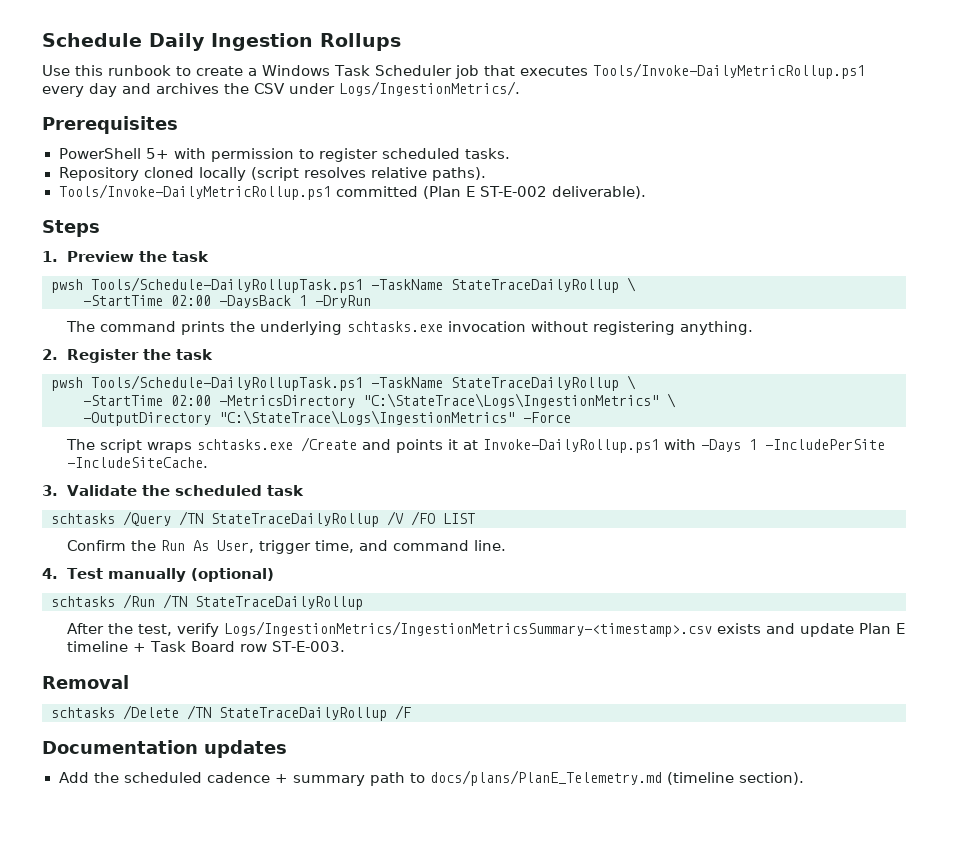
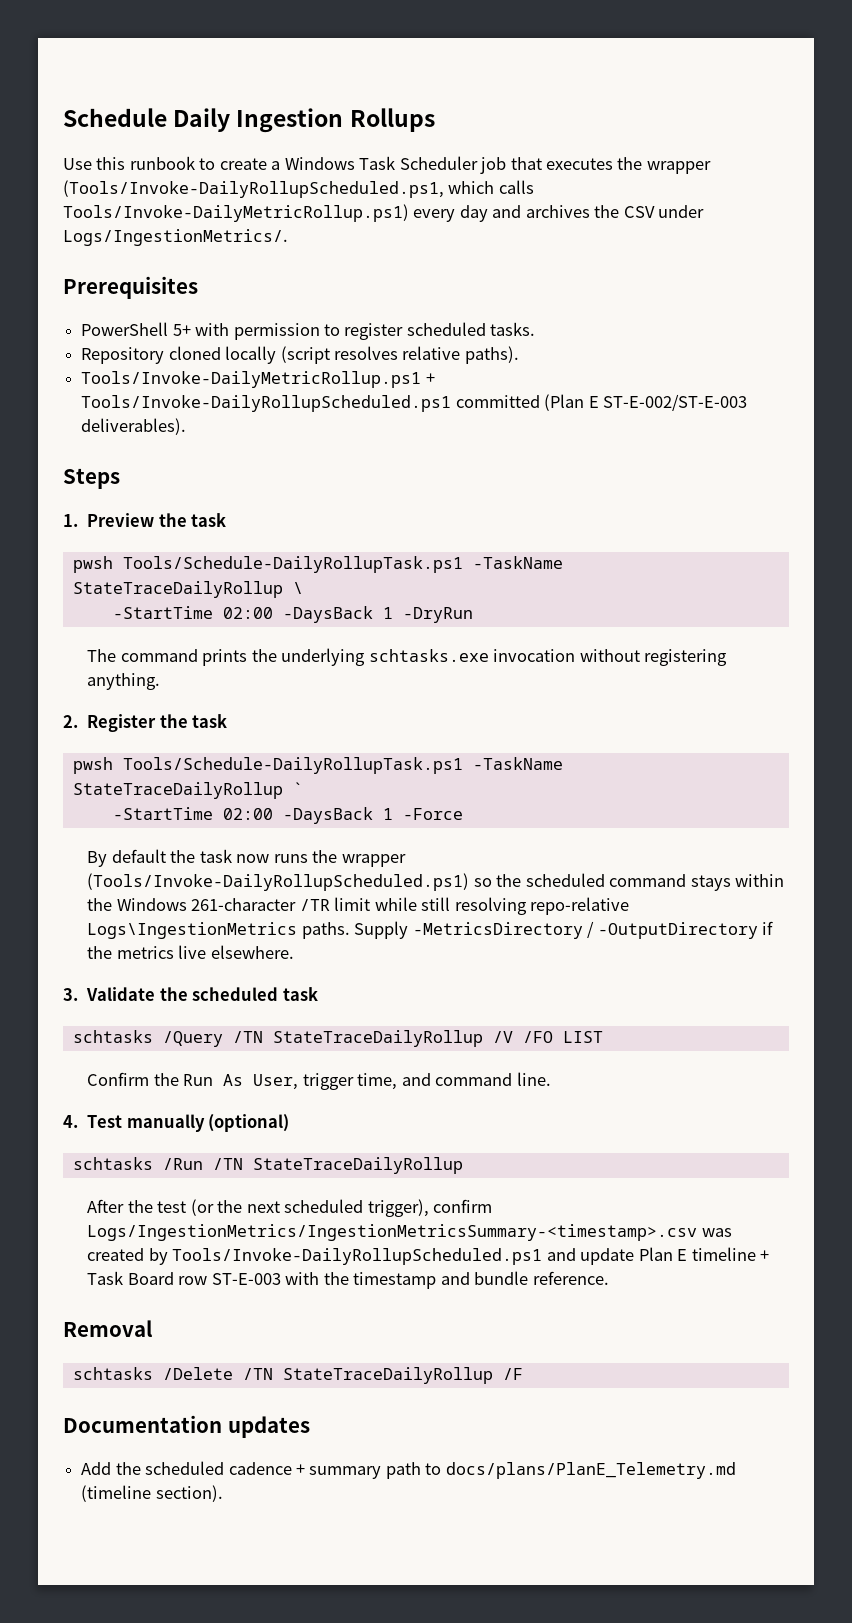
- Use this runbook to create a Windows Task Scheduler job that executes Tools/Invoke-DailyMetricRollup.ps1 every day and archives the CSV under Logs/IngestionMetrics/.
+ Use this runbook to create a Windows Task Scheduler job that executes the wrapper (Tools/Invoke-DailyRollupScheduled.ps1, which calls Tools/Invoke-DailyMetricRollup.ps1) every day and archives the CSV under Logs/IngestionMetrics/.
- Tools/Invoke-DailyMetricRollup.ps1 committed (Plan E ST-E-002 deliverable).
+ Tools/Invoke-DailyMetricRollup.ps1 + Tools/Invoke-DailyRollupScheduled.ps1 committed (Plan E ST-E-002/ST-E-003 deliverables).
  2. Register the task
- pwsh Tools/Schedule-DailyRollupTask.ps1 -TaskName StateTraceDailyRollup \
- -StartTime 02:00 -MetricsDirectory "C:\StateTrace\Logs\IngestionMetrics" \
- -OutputDirectory "C:\StateTrace\Logs\IngestionMetrics" -Force
- The script wraps schtasks.exe /Create and points it at Invoke-DailyRollup.ps1 with -Days 1 -IncludePerSite -IncludeSiteCache.
+ pwsh Tools/Schedule-DailyRollupTask.ps1 -TaskName StateTraceDailyRollup `
+ -StartTime 02:00 -DaysBack 1 -Force
+ By default the task now runs the wrapper (Tools/Invoke-DailyRollupScheduled.ps1) so the scheduled command stays within the Windows 261-character /TR limit while still resolving repo-relative Logs\IngestionMetrics paths. Supply -MetricsDirectory / -OutputDirectory if the metrics live elsewhere.
- After the test, verify Logs/IngestionMetrics/IngestionMetricsSummary-<timestamp>.csv exists and update Plan E timeline + Task Board row ST-E-003.
+ After the test (or the next scheduled trigger), confirm Logs/IngestionMetrics/IngestionMetricsSummary-<timestamp>.csv was created by Tools/Invoke-DailyRollupScheduled.ps1 and update Plan E timeline + Task Board row ST-E-003 with the timestamp and bundle reference.

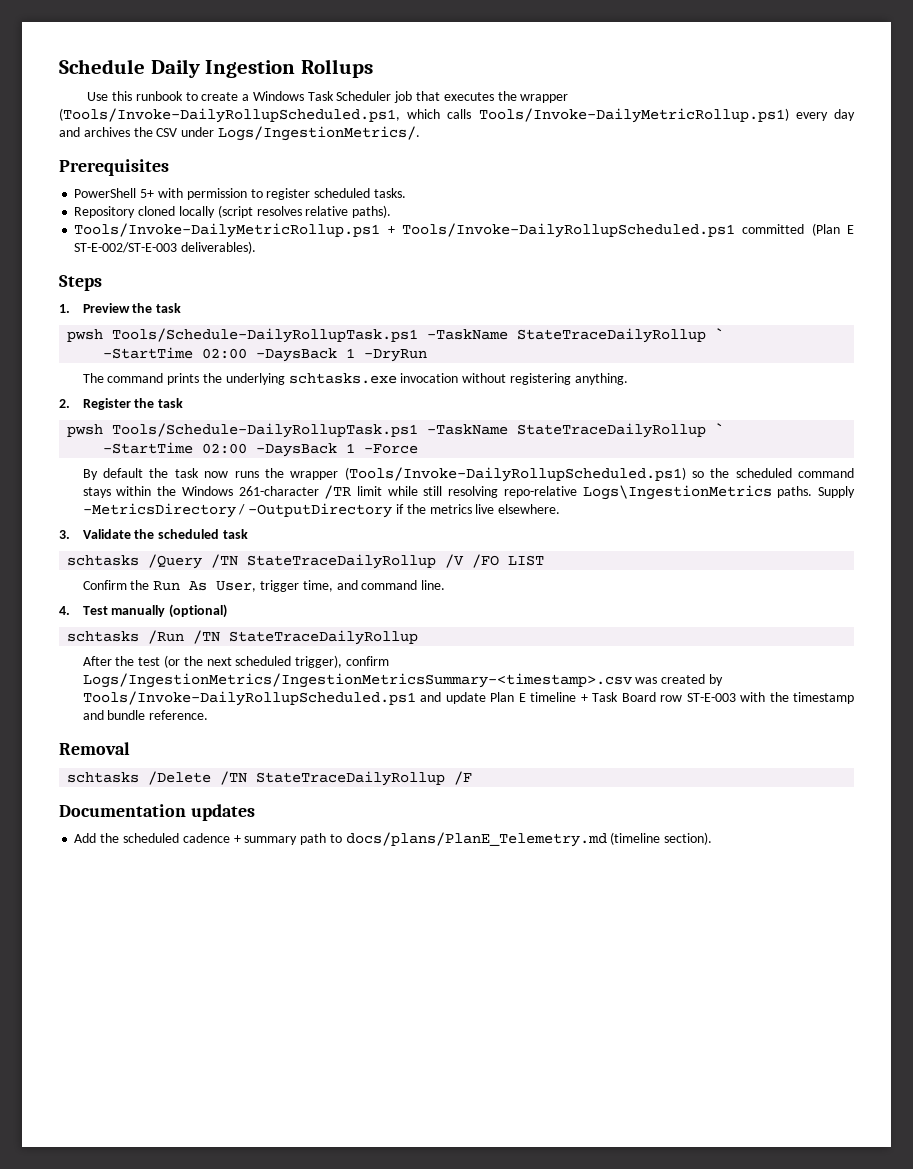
  1. Preview the task
- pwsh Tools/Schedule-DailyRollupTask.ps1 -TaskName StateTraceDailyRollup \
+ pwsh Tools/Schedule-DailyRollupTask.ps1 -TaskName StateTraceDailyRollup `

